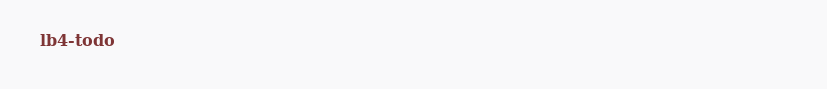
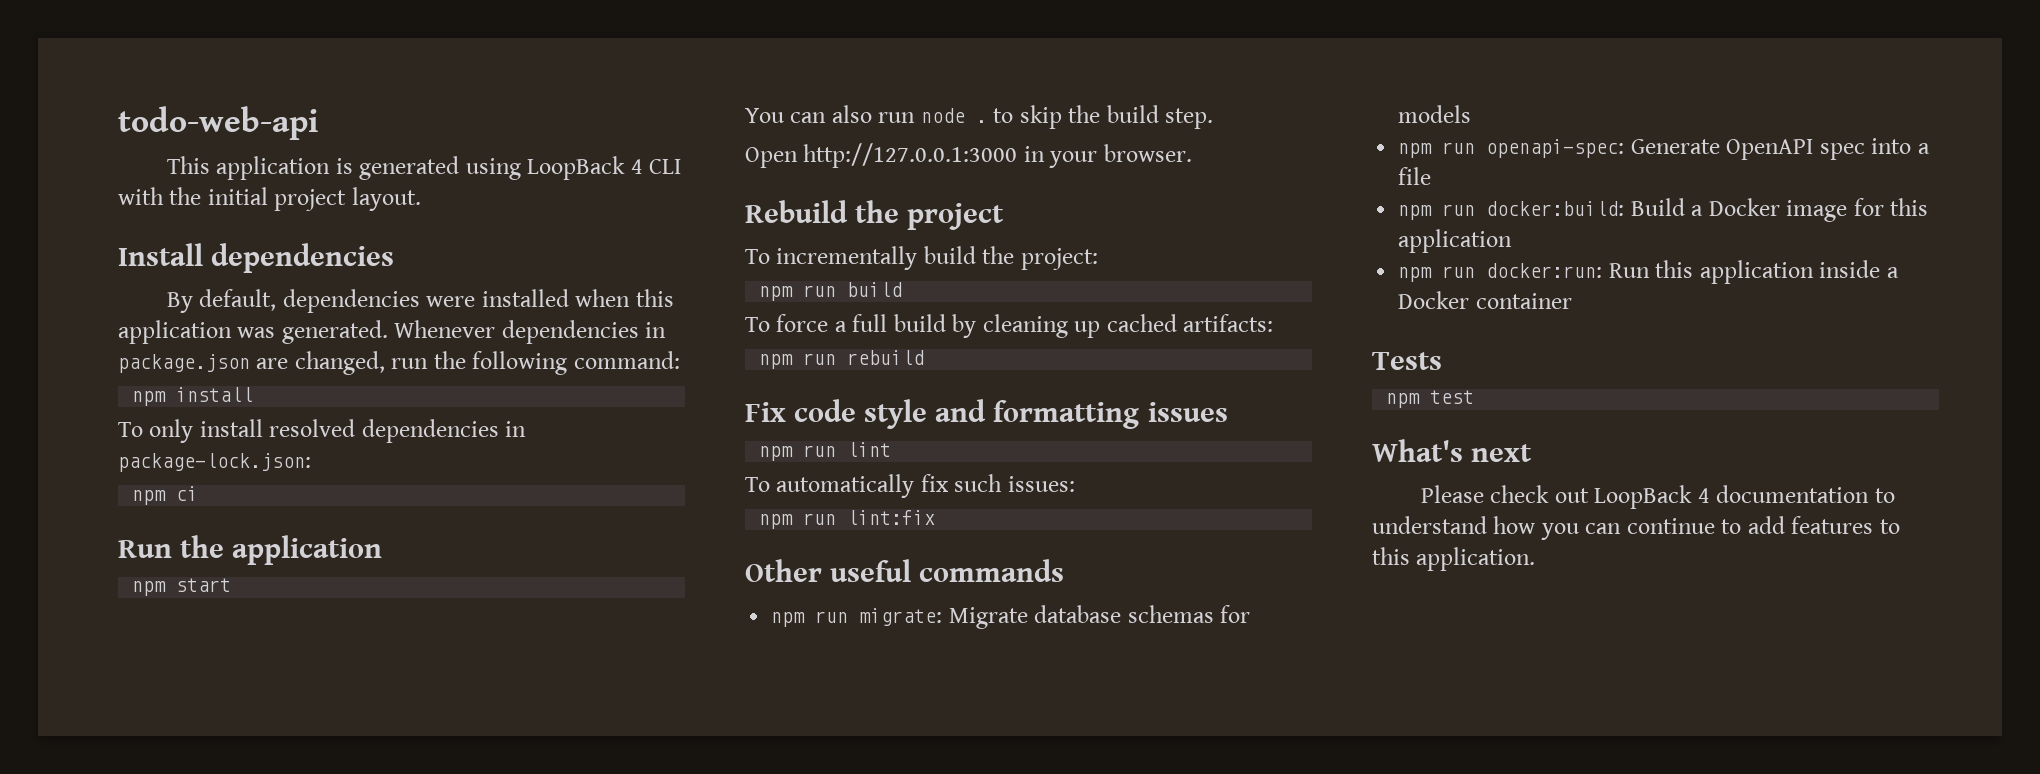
- lb4-todo
+ todo-web-api
+ This application is generated using LoopBack 4 CLI with the initial project layout.
+ Install dependencies
+ By default, dependencies were installed when this application was generated. Whenever dependencies in package.json are changed, run the following command:
+ npm install
+ To only install resolved dependencies in package-lock.json:
+ npm ci
+ Run the application
+ npm start
+ You can also run node . to skip the build step.
+ Open http://127.0.0.1:3000 in your browser.
+ Rebuild the project
+ To incrementally build the project:
+ npm run build
+ To force a full build by cleaning up cached artifacts:
+ npm run rebuild
+ Fix code style and formatting issues
+ npm run lint
+ To automatically fix such issues:
+ npm run lint:fix
+ Other useful commands
+ npm run migrate: Migrate database schemas for models
+ npm run openapi-spec: Generate OpenAPI spec into a file
+ npm run docker:build: Build a Docker image for this application
+ npm run docker:run: Run this application inside a Docker container
+ Tests
+ npm test
+ What's next
+ Please check out LoopBack 4 documentation to understand how you can continue to add features to this application.

